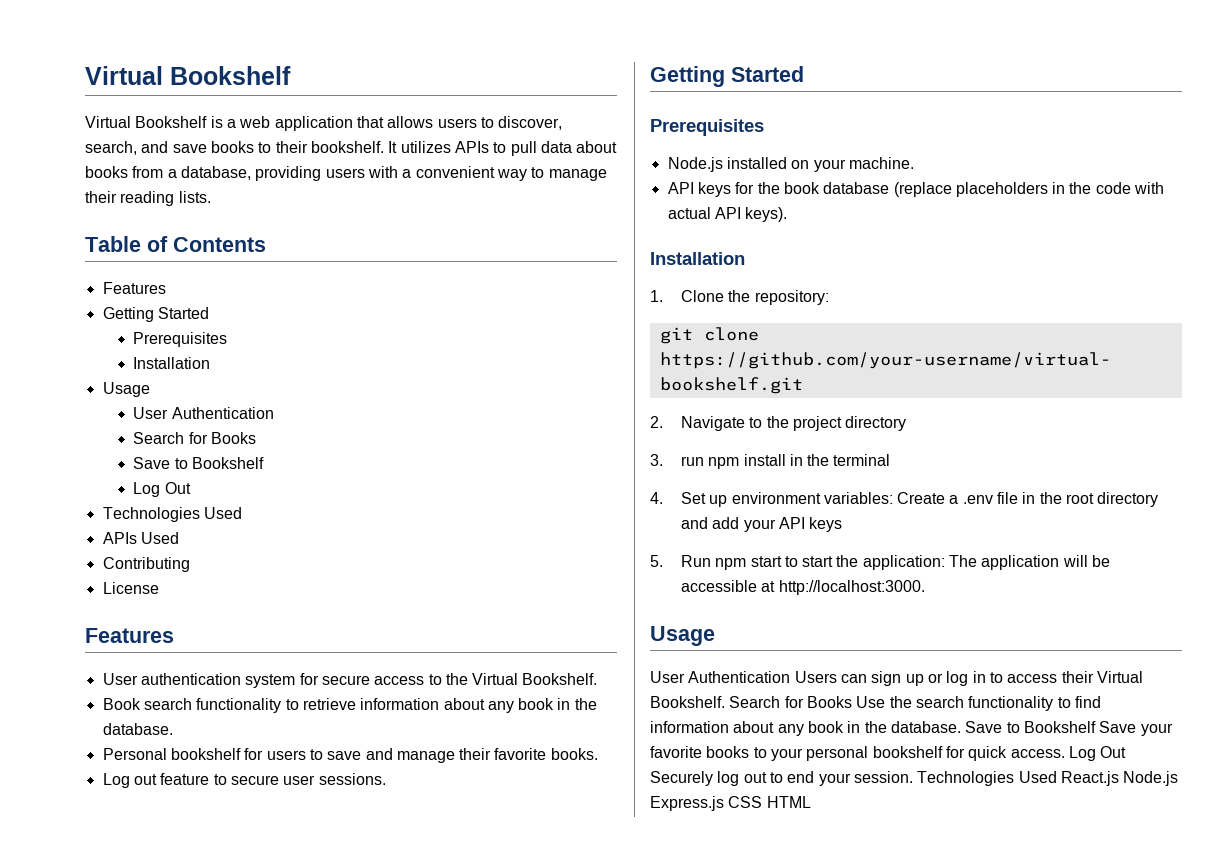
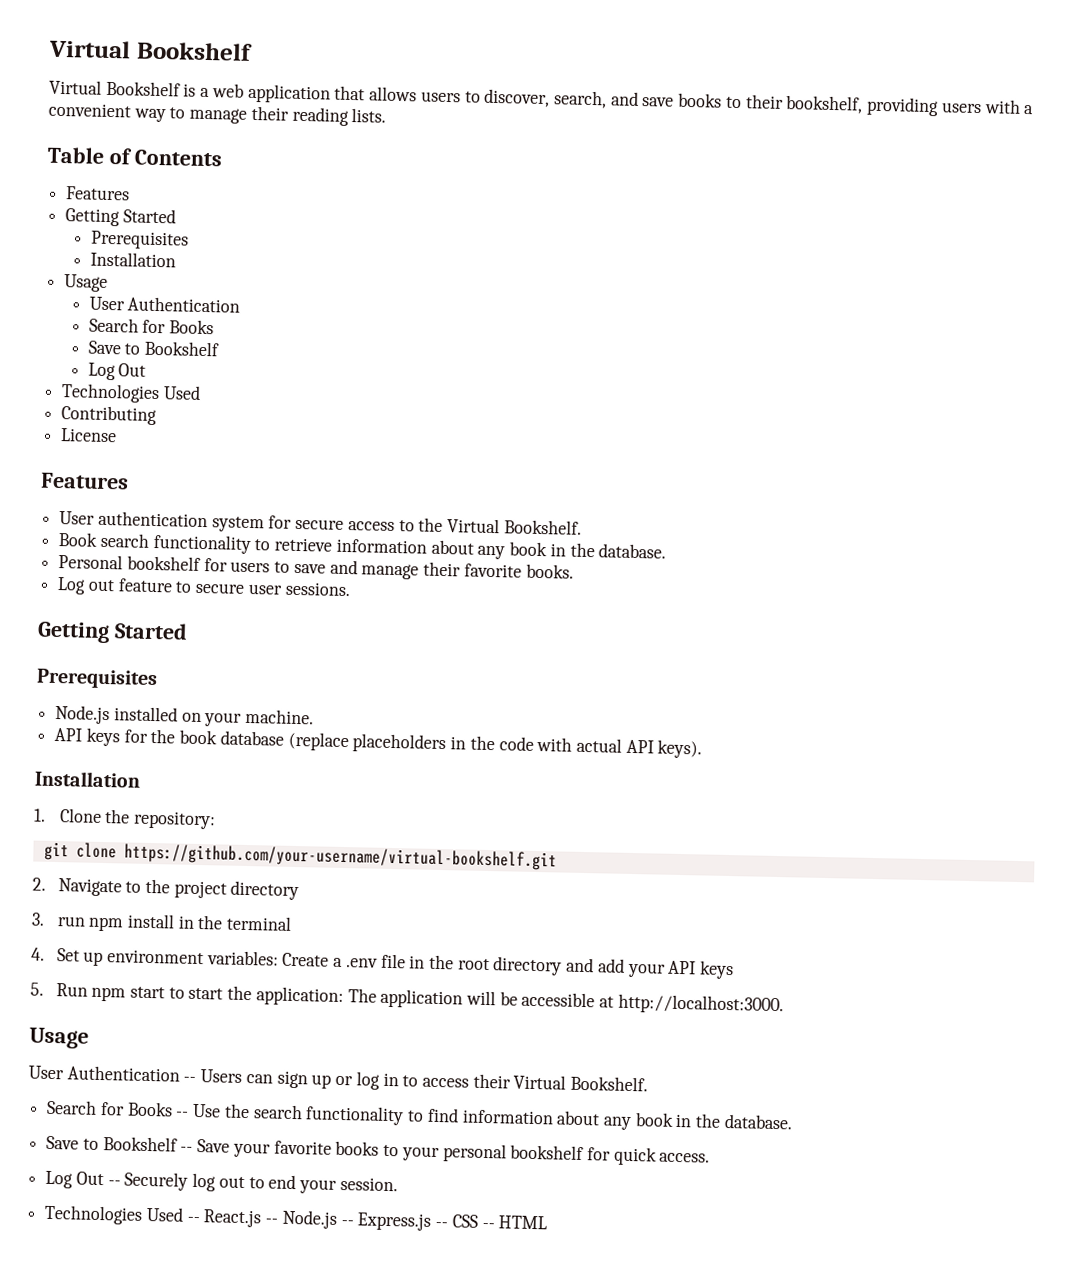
- Virtual Bookshelf is a web application that allows users to discover, search, and save books to their bookshelf. It utilizes APIs to pull data about books from a database, providing users with a convenient way to manage their reading lists.
+ Virtual Bookshelf is a web application that allows users to discover, search, and save books to their bookshelf, providing users with a convenient way to manage their reading lists.
- APIs Used
- User Authentication Users can sign up or log in to access their Virtual Bookshelf. Search for Books Use the search functionality to find information about any book in the database. Save to Bookshelf Save your favorite books to your personal bookshelf for quick access. Log Out Securely log out to end your session. Technologies Used React.js Node.js Express.js CSS HTML
+ User Authentication -- Users can sign up or log in to access their Virtual Bookshelf.
+ Search for Books -- Use the search functionality to find information about any book in the database.
+ Save to Bookshelf -- Save your favorite books to your personal bookshelf for quick access.
+ Log Out -- Securely log out to end your session.
+ Technologies Used -- React.js -- Node.js -- Express.js -- CSS -- HTML

